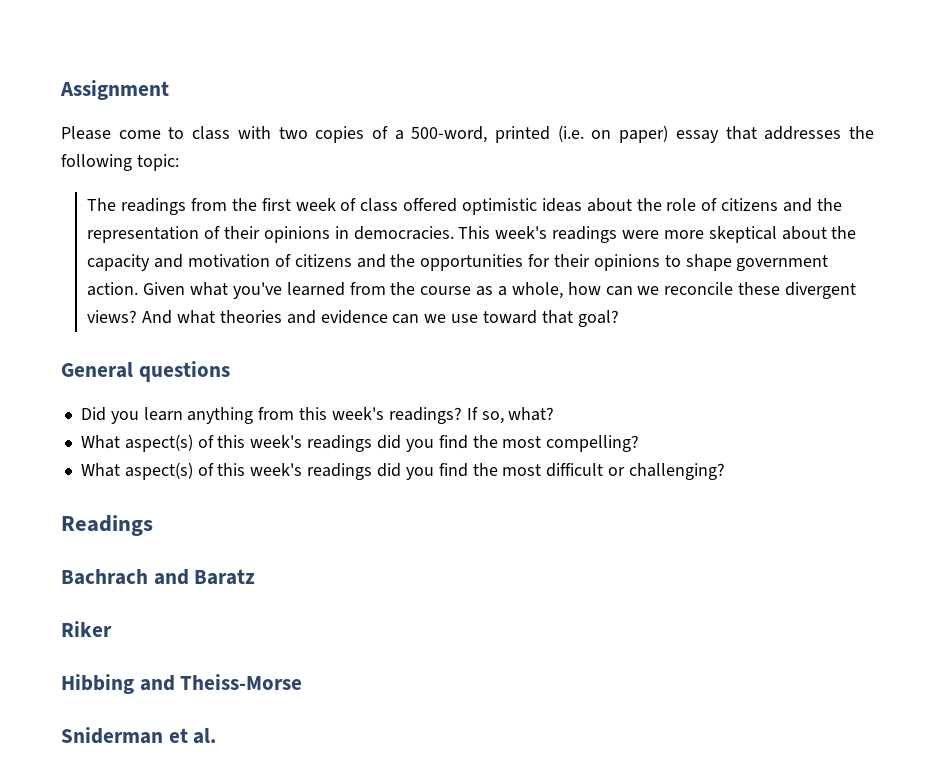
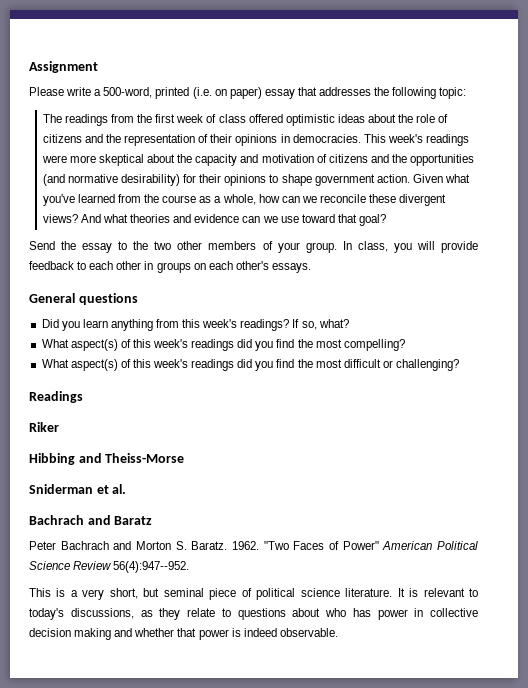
- Please come to class with two copies of a 500-word, printed (i.e. on paper) essay that addresses the following topic:
+ Please write a 500-word, printed (i.e. on paper) essay that addresses the following topic:
- This week's readings were more skeptical about the capacity and motivation of citizens and the opportunities for their opinions to shape government action.
+ This week's readings were more skeptical about the capacity and motivation of citizens and the opportunities (and normative desirability) for their opinions to shape government action.
+ Send the essay to the two other members of your group. In class, you will provide feedback to each other in groups on each other's essays.
- Bachrach and Baratz
+ Bachrach and Baratz
+ Peter Bachrach and Morton S. Baratz. 1962. "Two Faces of Power" American Political Science Review 56(4):947--952.
+ This is a very short, but seminal piece of political science literature. It is relevant to today's discussions, as they relate to questions about who has power in collective decision making and whether that power is indeed observable.

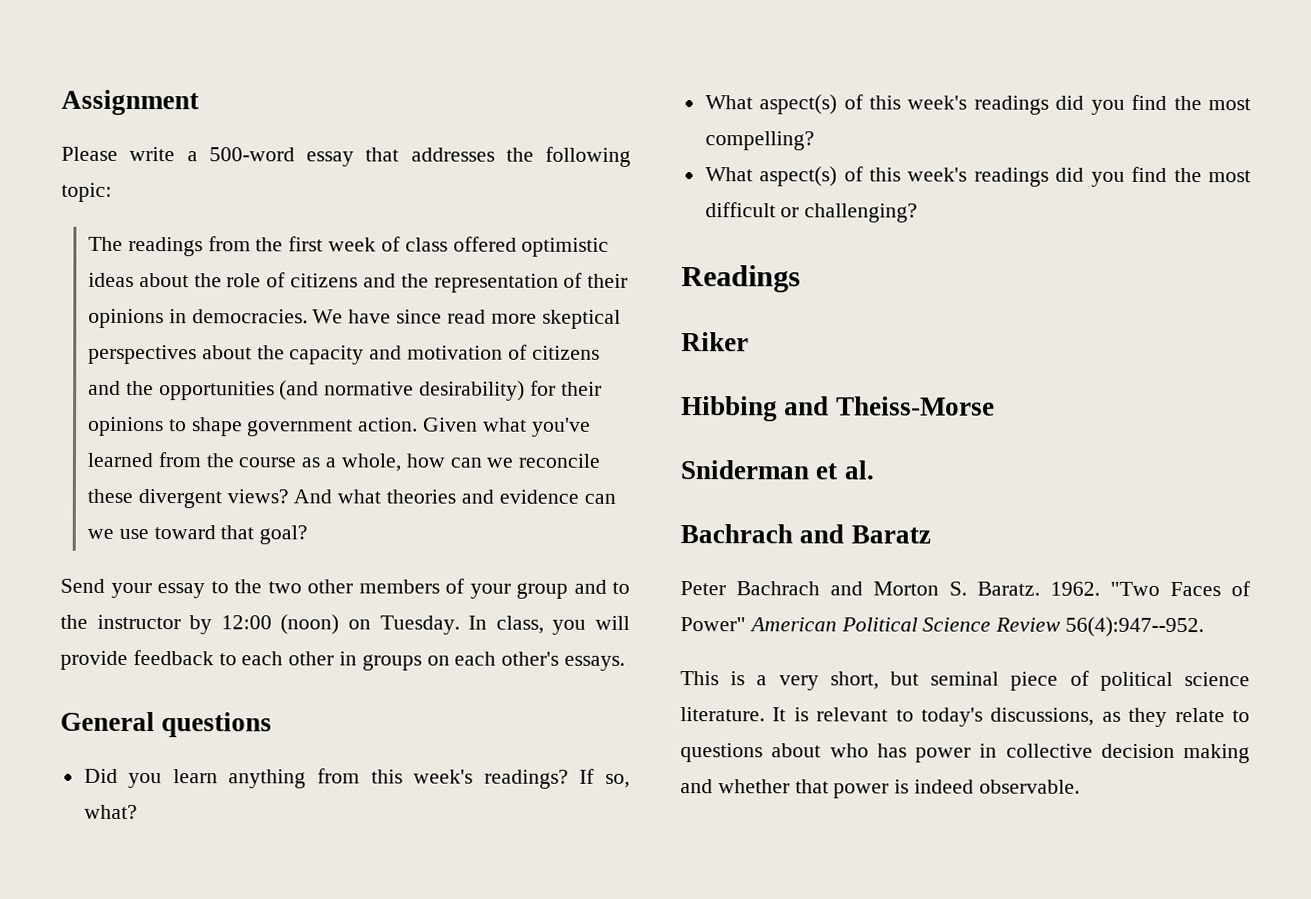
- Please write a 500-word, printed (i.e. on paper) essay that addresses the following topic:
+ Please write a 500-word essay that addresses the following topic:
- This week's readings were more skeptical about the capacity and motivation of citizens and the opportunities (and normative desirability) for their opinions to shape government action.
+ We have since read more skeptical perspectives about the capacity and motivation of citizens and the opportunities (and normative desirability) for their opinions to shape government action.
- Send the essay to the two other members of your group.
+ Send your essay to the two other members of your group and to the instructor by 12:00 (noon) on Tuesday.

